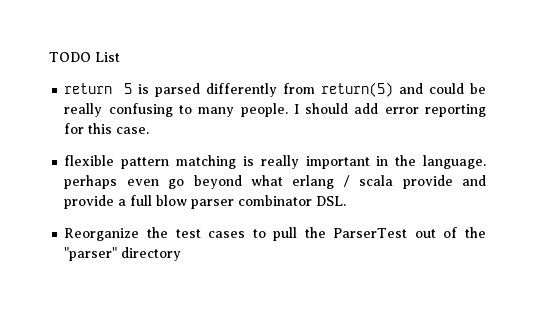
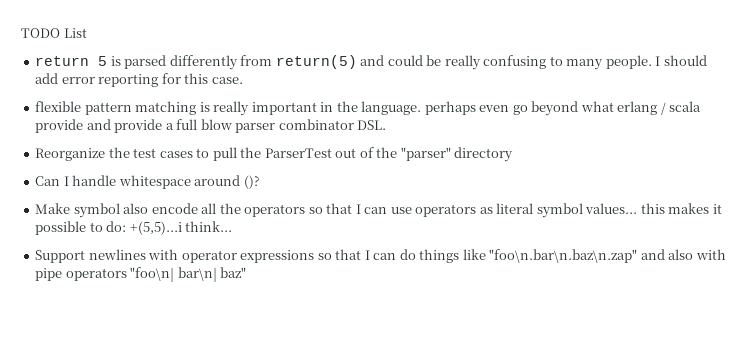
+ Can I handle whitespace around ()?
+ Make symbol also encode all the operators so that I can use operators as literal symbol values... this makes it possible to do: +(5,5)...i think...
+ Support newlines with operator expressions so that I can do things like "foo\n.bar\n.baz\n.zap" and also with pipe operators "foo\n| bar\n| baz"

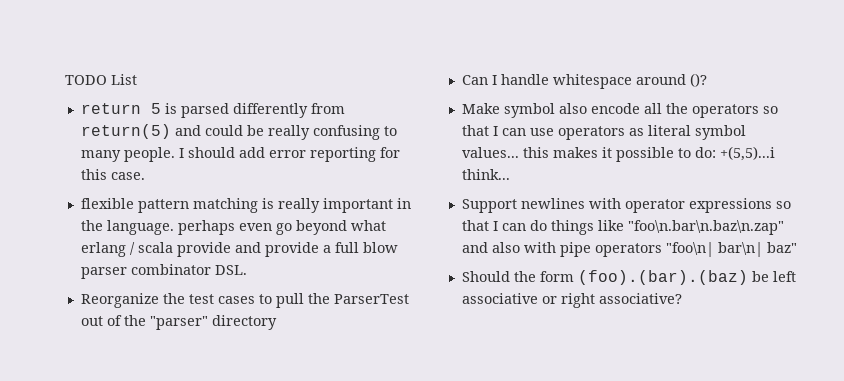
+ Should the form (foo).(bar).(baz) be left associative or right associative?

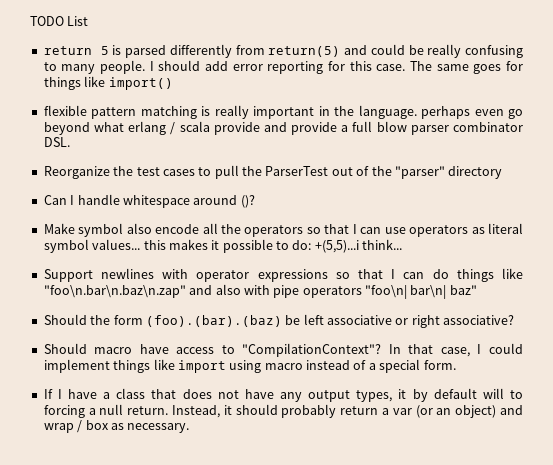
+ The same goes for things like import()
+ Should macro have access to "CompilationContext"? In that case, I could implement things like import using macro instead of a special form.
+ If I have a class that does not have any output types, it by default will to forcing a null return. Instead, it should probably return a var (or an object) and wrap / box as necessary.

